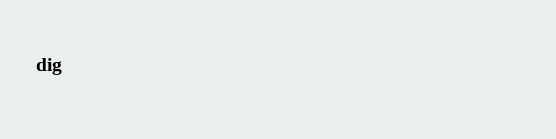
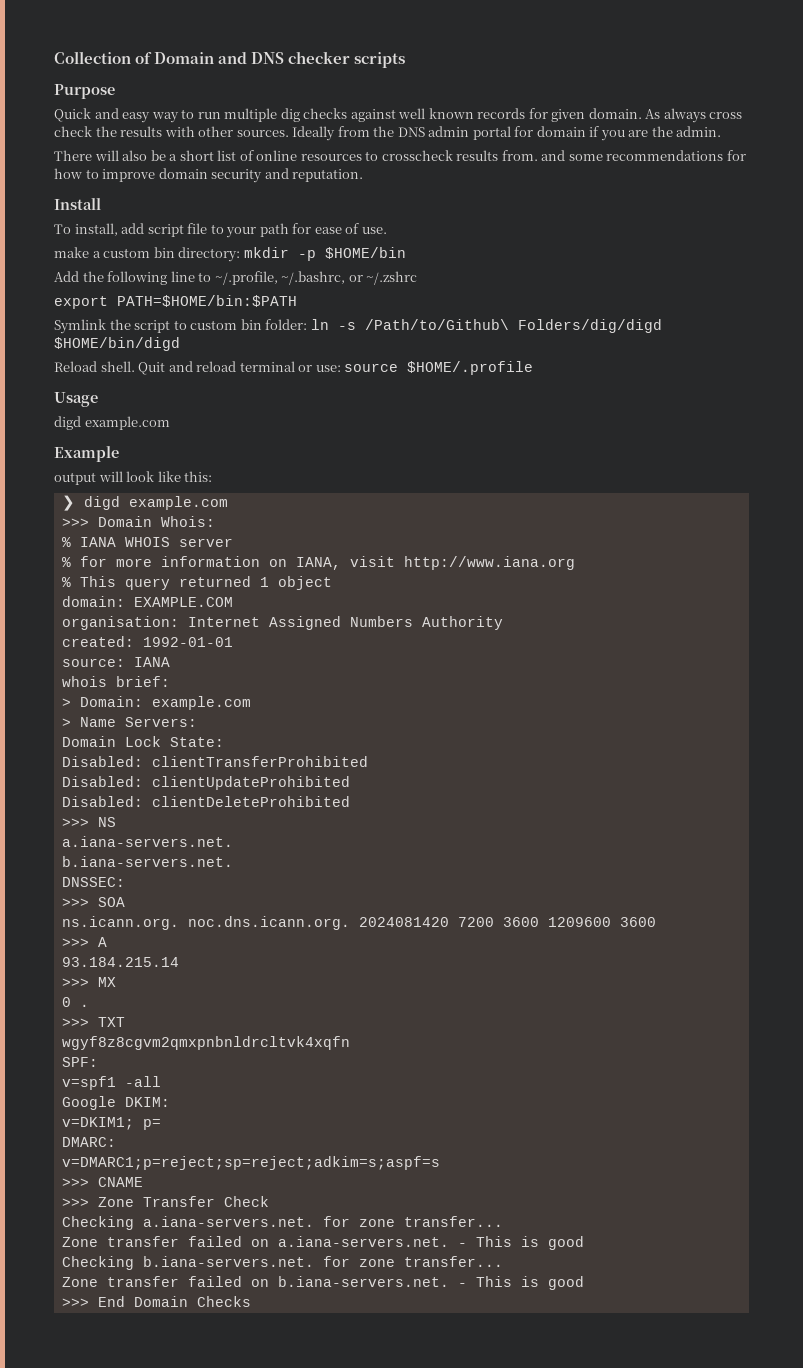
- dig
+ Collection of Domain and DNS checker scripts
+ Purpose
+ Quick and easy way to run multiple dig checks against well known records for given domain. As always cross check the results with other sources. Ideally from the DNS admin portal for domain if you are the admin.
+ There will also be a short list of online resources to crosscheck results from. and some recommendations for how to improve domain security and reputation.
+ Install
+ To install, add script file to your path for ease of use.
+ make a custom bin directory: mkdir -p $HOME/bin
+ Add the following line to ~/.profile, ~/.bashrc, or ~/.zshrc
+ export PATH=$HOME/bin:$PATH
+ Symlink the script to custom bin folder: ln -s /Path/to/Github\ Folders/dig/digd $HOME/bin/digd
+ Reload shell. Quit and reload terminal or use: source $HOME/.profile
+ Usage
+ digd example.com
+ Example
+ output will look like this:
+ ❯ digd example.com
+ >>> Domain Whois:
+ % IANA WHOIS server
+ % for more information on IANA, visit http://www.iana.org
+ % This query returned 1 object
+ domain: EXAMPLE.COM
+ organisation: Internet Assigned Numbers Authority
+ created: 1992-01-01
+ source: IANA
+ whois brief:
+ > Domain: example.com
+ > Name Servers:
+ Domain Lock State:
+ Disabled: clientTransferProhibited
+ Disabled: clientUpdateProhibited
+ Disabled: clientDeleteProhibited
+ >>> NS
+ a.iana-servers.net.
+ b.iana-servers.net.
+ DNSSEC:
+ >>> SOA
+ ns.icann.org. noc.dns.icann.org. 2024081420 7200 3600 1209600 3600
+ >>> A
+ 93.184.215.14
+ >>> MX
+ 0 .
+ >>> TXT
+ wgyf8z8cgvm2qmxpnbnldrcltvk4xqfn
+ SPF:
+ v=spf1 -all
+ Google DKIM:
+ v=DKIM1; p=
+ DMARC:
+ v=DMARC1;p=reject;sp=reject;adkim=s;aspf=s
+ >>> CNAME
+ >>> Zone Transfer Check
+ Checking a.iana-servers.net. for zone transfer...
+ Zone transfer failed on a.iana-servers.net. - This is good
+ Checking b.iana-servers.net. for zone transfer...
+ Zone transfer failed on b.iana-servers.net. - This is good
+ >>> End Domain Checks

